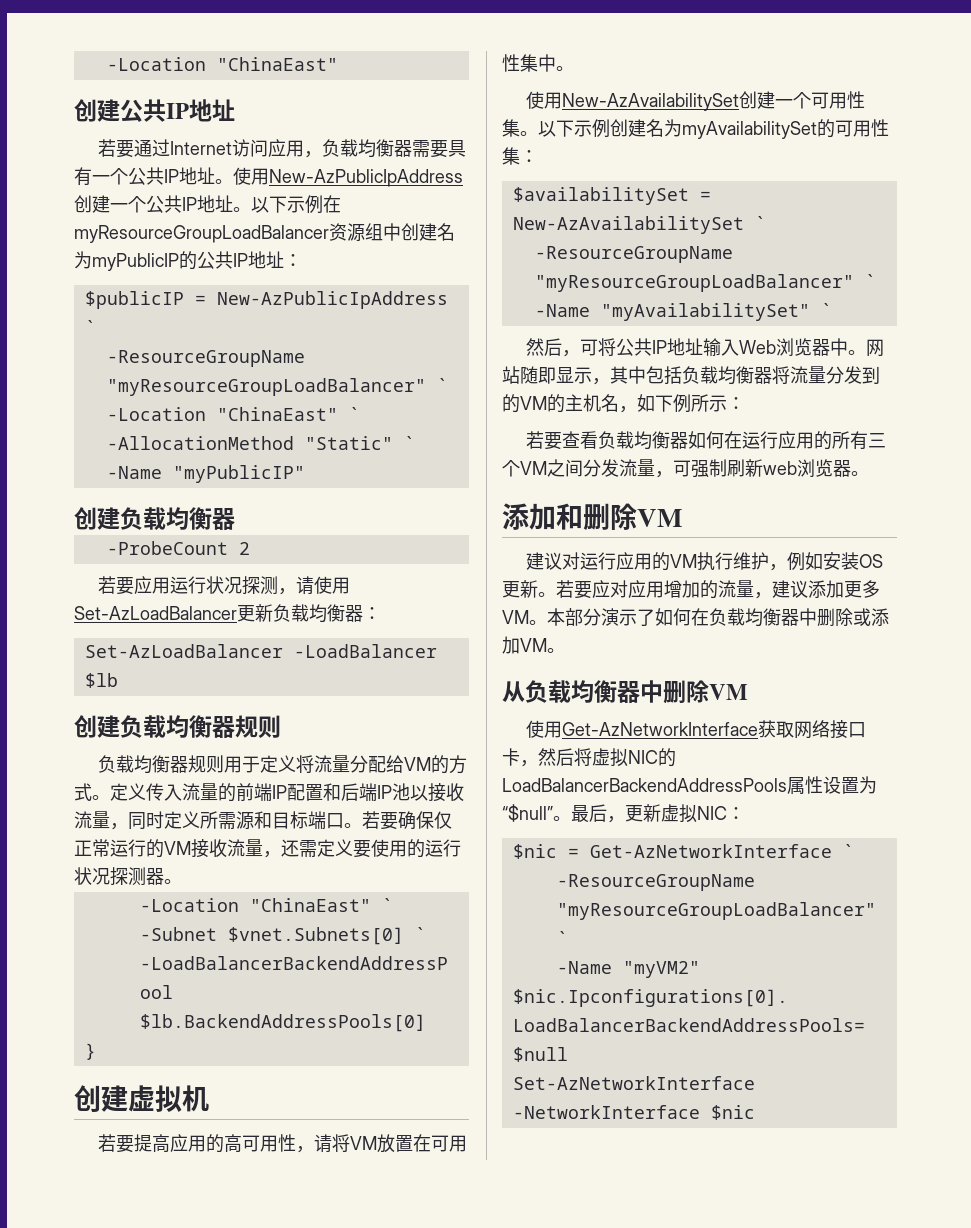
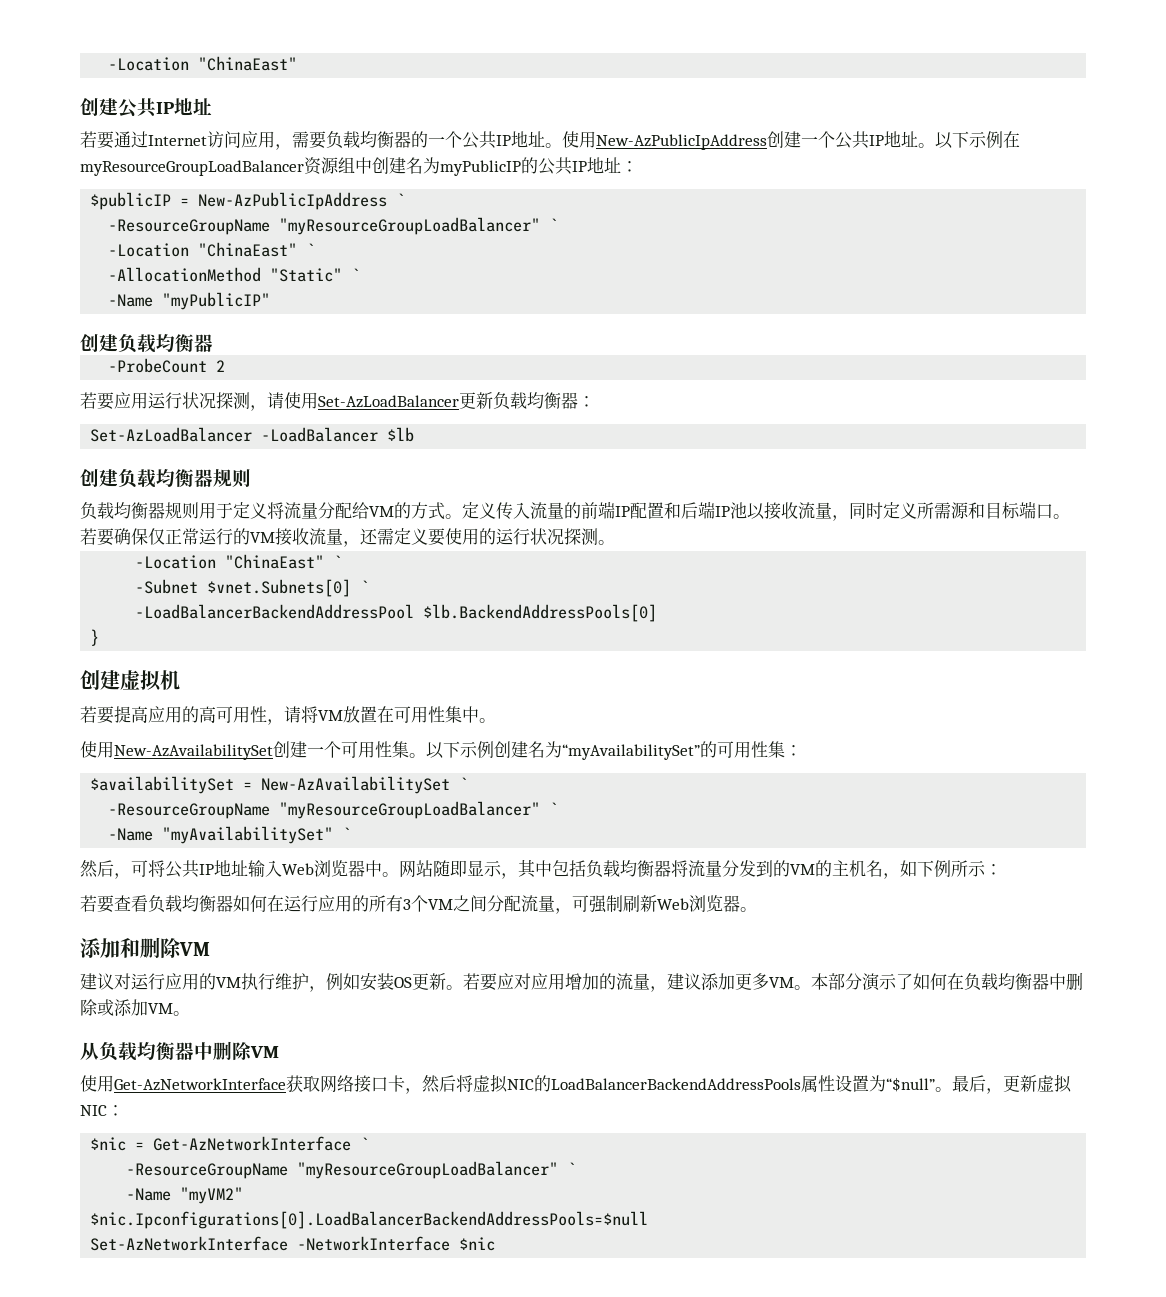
- 若要通过Internet访问应用，负载均衡器需要具有一个公共IP地址。
+ 若要通过Internet访问应用，需要负载均衡器的一个公共IP地址。
- 若要确保仅正常运行的VM接收流量，还需定义要使用的运行状况探测器。
+ 若要确保仅正常运行的VM接收流量，还需定义要使用的运行状况探测。
- 以下示例创建名为myAvailabilitySet的可用性集：
+ 以下示例创建名为“myAvailabilitySet”的可用性集：
- 若要查看负载均衡器如何在运行应用的所有三个VM之间分发流量，可强制刷新web浏览器。
+ 若要查看负载均衡器如何在运行应用的所有3个VM之间分配流量，可强制刷新Web浏览器。

